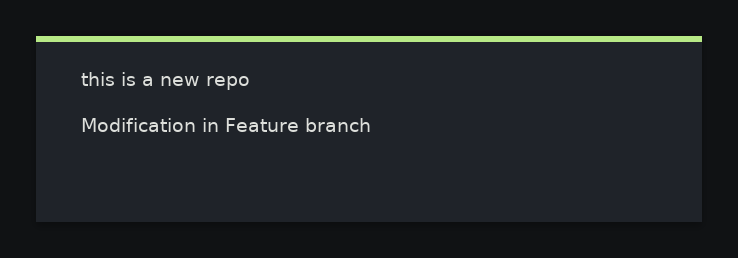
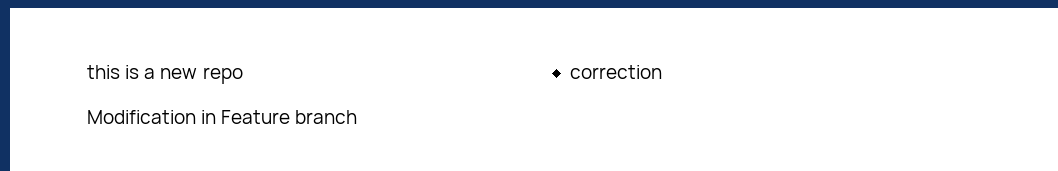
+ correction

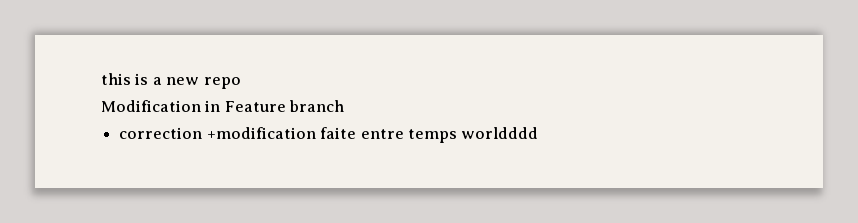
- correction
+ correction +modification faite entre temps worldddd

